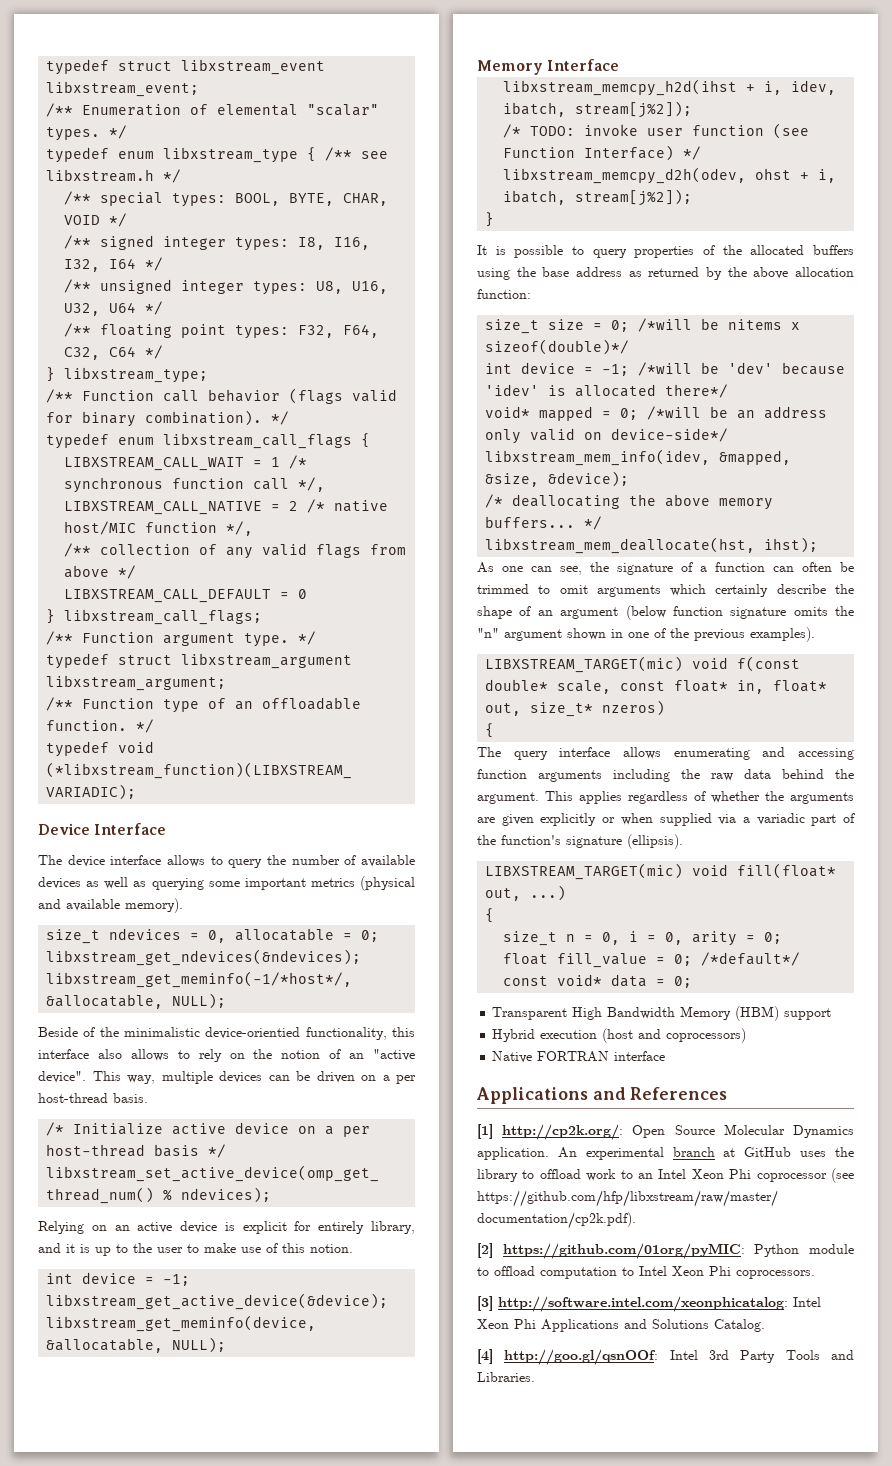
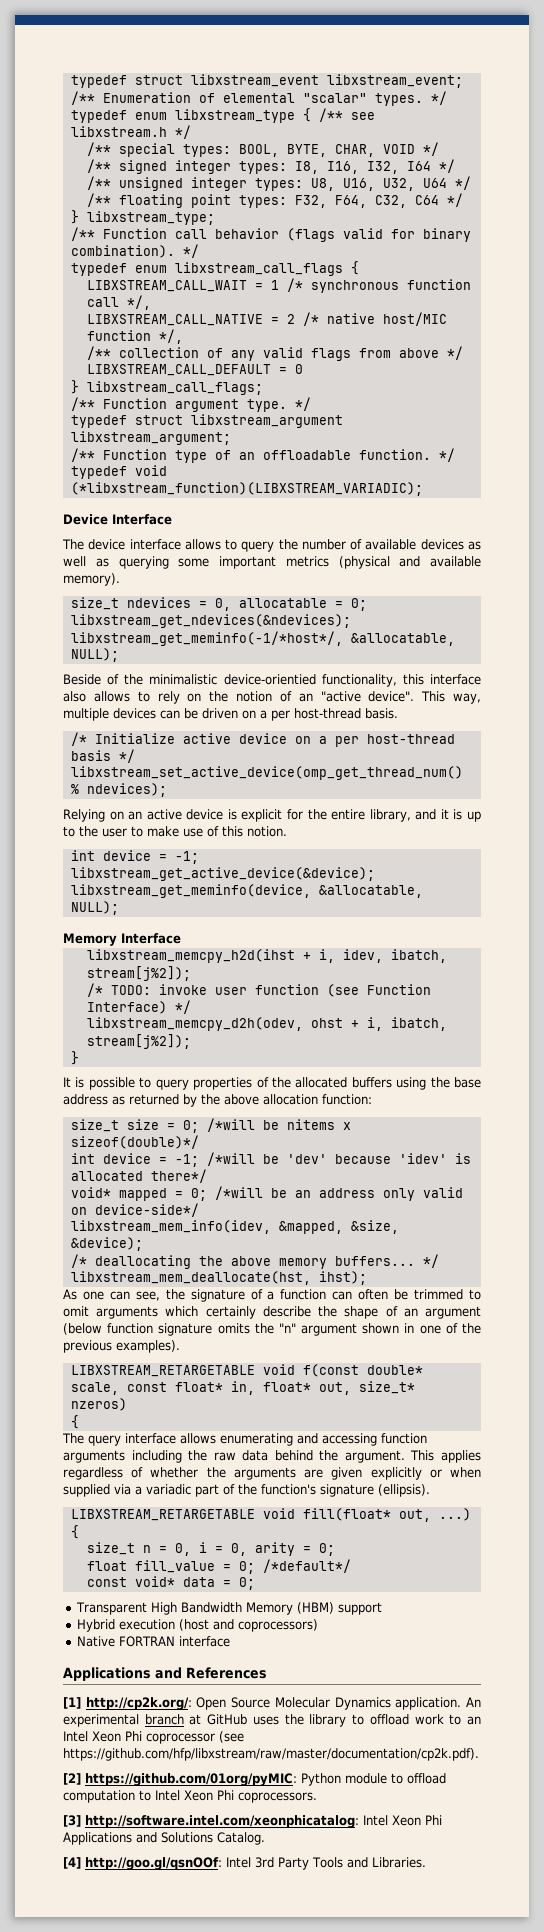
- Relying on an active device is explicit for entirely library, and it is up to the user to make use of this notion.
+ Relying on an active device is explicit for the entire library, and it is up to the user to make use of this notion.
- LIBXSTREAM_TARGET(mic) void f(const double* scale, const float* in, float* out, size_t* nzeros)
+ LIBXSTREAM_RETARGETABLE void f(const double* scale, const float* in, float* out, size_t* nzeros)
- LIBXSTREAM_TARGET(mic) void fill(float* out, ...)
+ LIBXSTREAM_RETARGETABLE void fill(float* out, ...)

